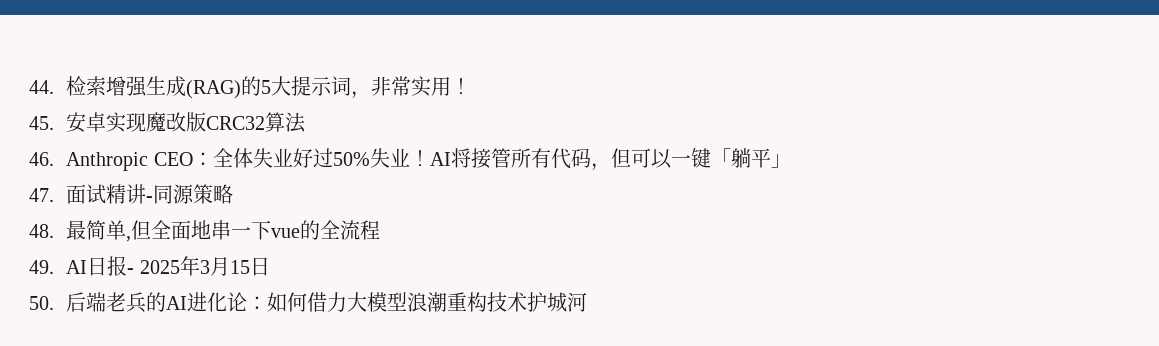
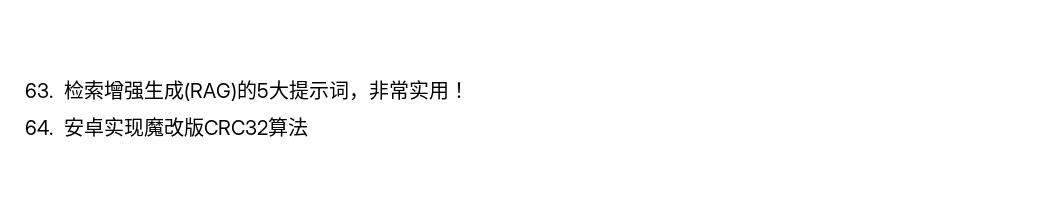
- 44.检索增强生成(RAG)的5大提示词，非常实用！
+ 63.检索增强生成(RAG)的5大提示词，非常实用！
- 45.安卓实现魔改版CRC32算法
+ 64.安卓实现魔改版CRC32算法
- 46. Anthropic CEO：全体失业好过50%失业！AI将接管所有代码，但可以一键「躺平」
- 47.面试精讲-同源策略
- 48.最简单,但全面地串一下vue的全流程
- 49. AI日报- 2025年3月15日
- 50.后端老兵的AI进化论：如何借力大模型浪潮重构技术护城河

